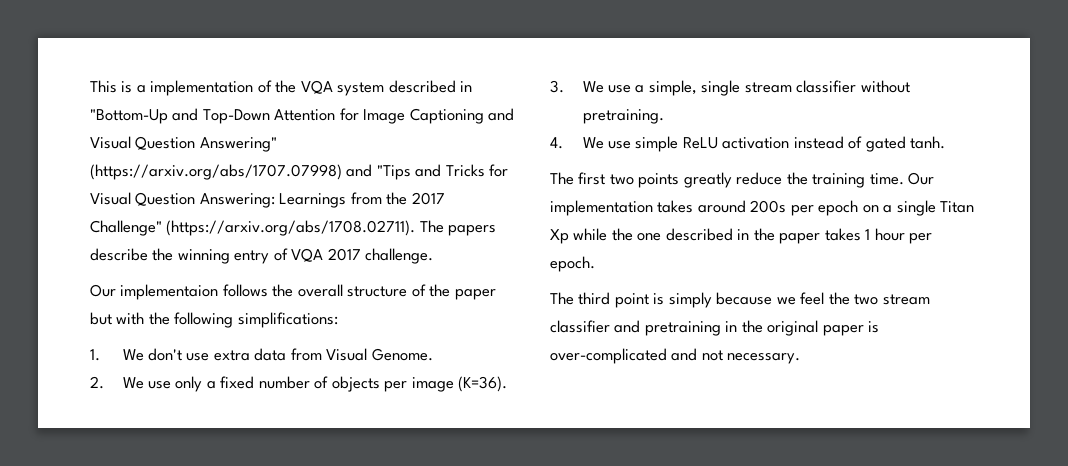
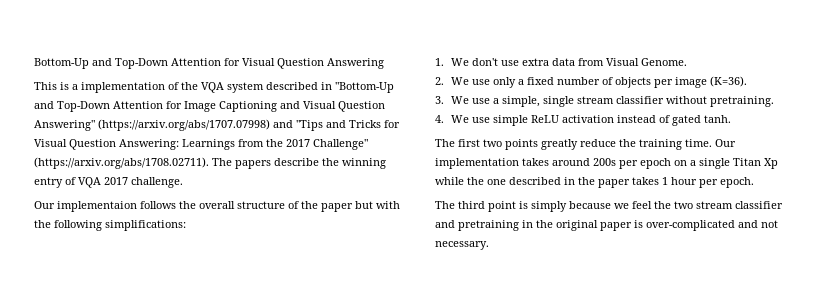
+ Bottom-Up and Top-Down Attention for Visual Question Answering

